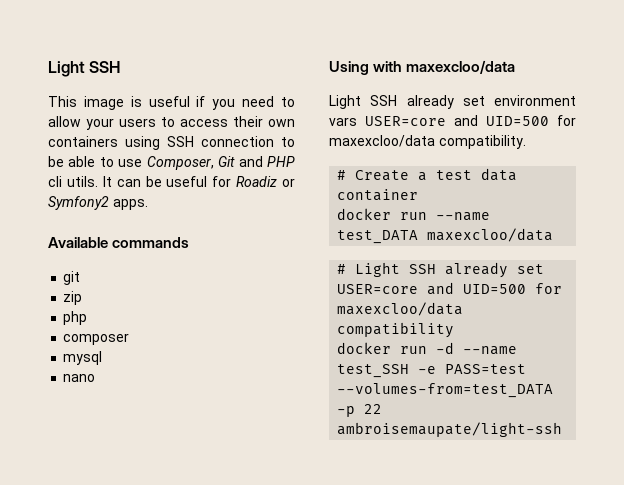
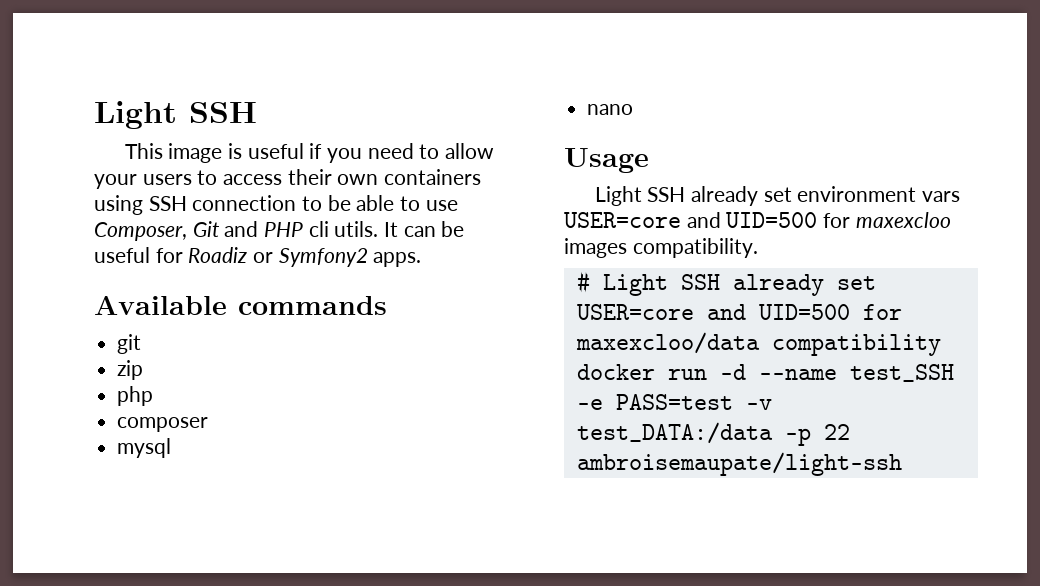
- Using with maxexcloo/data
+ Usage
- Light SSH already set environment vars USER=core and UID=500 for maxexcloo/data compatibility.
+ Light SSH already set environment vars USER=core and UID=500 for maxexcloo images compatibility.
- # Create a test data container
- docker run --name test_DATA maxexcloo/data
- docker run -d --name test_SSH -e PASS=test --volumes-from=test_DATA -p 22 ambroisemaupate/light-ssh
+ docker run -d --name test_SSH -e PASS=test -v test_DATA:/data -p 22 ambroisemaupate/light-ssh

